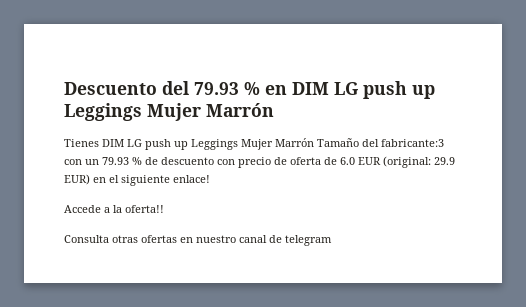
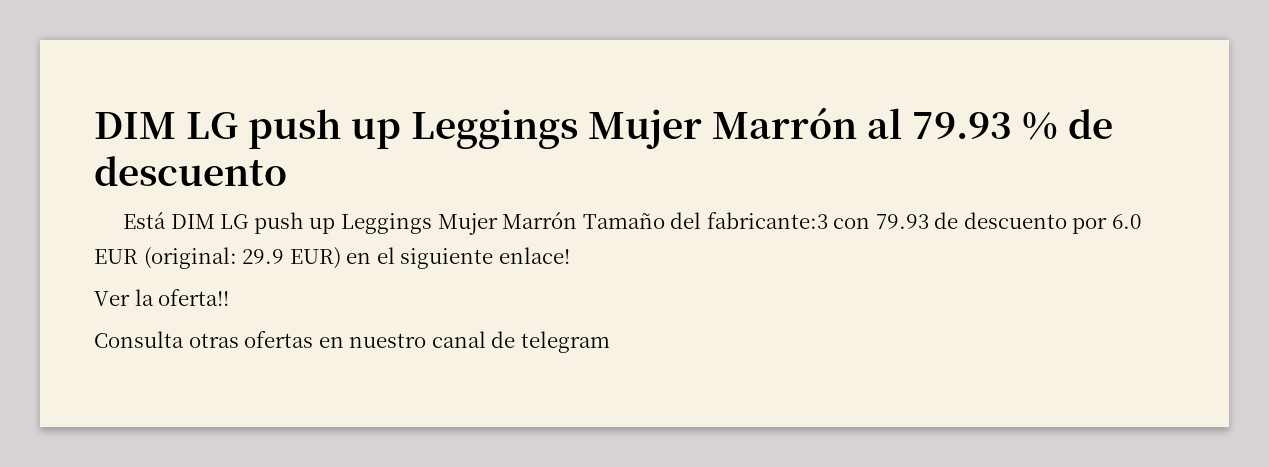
- Descuento del 79.93 % en DIM LG push up Leggings Mujer Marrón
- Tienes DIM LG push up Leggings Mujer Marrón Tamaño del fabricante:3 con un 79.93 % de descuento con precio de oferta de 6.0 EUR (original: 29.9 EUR) en el siguiente enlace!
+ DIM LG push up Leggings Mujer Marrón al 79.93 % de descuento
+ Está DIM LG push up Leggings Mujer Marrón Tamaño del fabricante:3 con 79.93 de descuento por 6.0 EUR (original: 29.9 EUR) en el siguiente enlace!
- Accede a la oferta!!
+ Ver la oferta!!

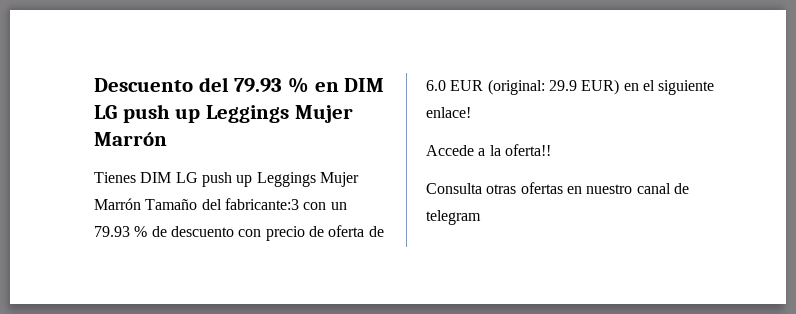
- DIM LG push up Leggings Mujer Marrón al 79.93 % de descuento
- Está DIM LG push up Leggings Mujer Marrón Tamaño del fabricante:3 con 79.93 de descuento por 6.0 EUR (original: 29.9 EUR) en el siguiente enlace!
+ Descuento del 79.93 % en DIM LG push up Leggings Mujer Marrón
+ Tienes DIM LG push up Leggings Mujer Marrón Tamaño del fabricante:3 con un 79.93 % de descuento con precio de oferta de 6.0 EUR (original: 29.9 EUR) en el siguiente enlace!
- Ver la oferta!!
+ Accede a la oferta!!

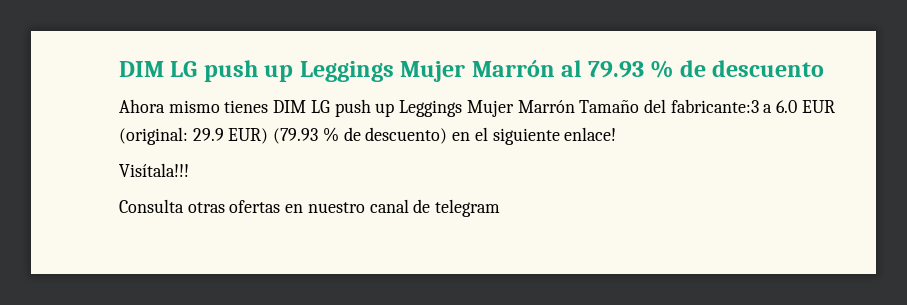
- Descuento del 79.93 % en DIM LG push up Leggings Mujer Marrón
- Tienes DIM LG push up Leggings Mujer Marrón Tamaño del fabricante:3 con un 79.93 % de descuento con precio de oferta de 6.0 EUR (original: 29.9 EUR) en el siguiente enlace!
+ DIM LG push up Leggings Mujer Marrón al 79.93 % de descuento
+ Ahora mismo tienes DIM LG push up Leggings Mujer Marrón Tamaño del fabricante:3 a 6.0 EUR (original: 29.9 EUR) (79.93 % de descuento) en el siguiente enlace!
- Accede a la oferta!!
+ Visítala!!!

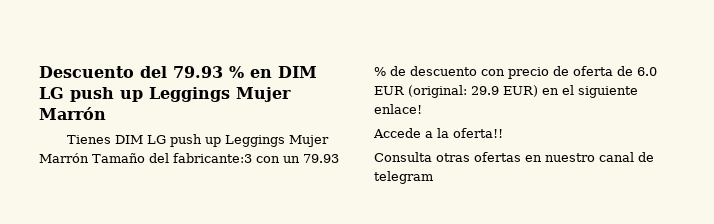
- DIM LG push up Leggings Mujer Marrón al 79.93 % de descuento
- Ahora mismo tienes DIM LG push up Leggings Mujer Marrón Tamaño del fabricante:3 a 6.0 EUR (original: 29.9 EUR) (79.93 % de descuento) en el siguiente enlace!
+ Descuento del 79.93 % en DIM LG push up Leggings Mujer Marrón
+ Tienes DIM LG push up Leggings Mujer Marrón Tamaño del fabricante:3 con un 79.93 % de descuento con precio de oferta de 6.0 EUR (original: 29.9 EUR) en el siguiente enlace!
- Visítala!!!
+ Accede a la oferta!!

